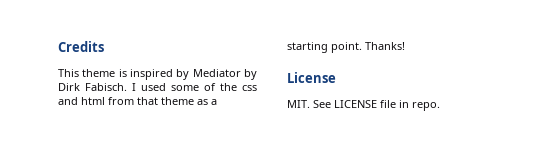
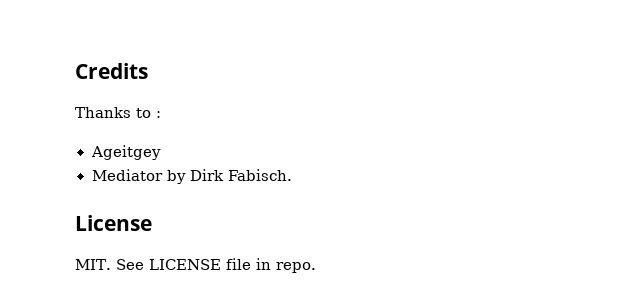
- This theme is inspired by Mediator by Dirk Fabisch. I used some of the css and html from that theme as a starting point. Thanks!
+ Thanks to :
+ Ageitgey
+ Mediator by Dirk Fabisch.

